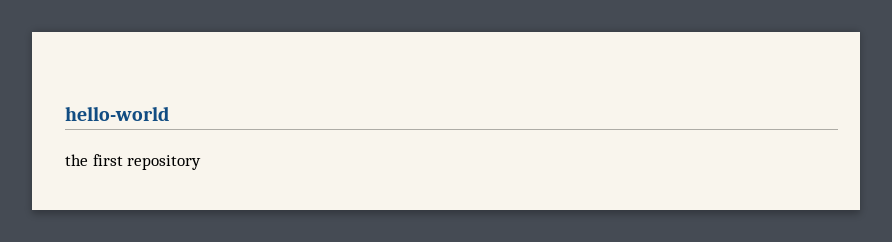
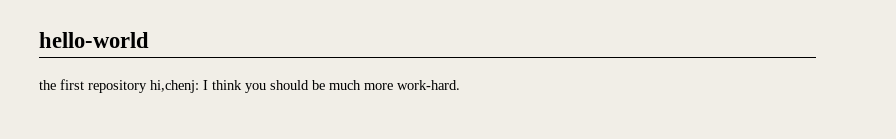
- the first repository
+ the first repository hi,chenj: I think you should be much more work-hard.

